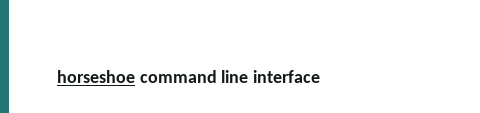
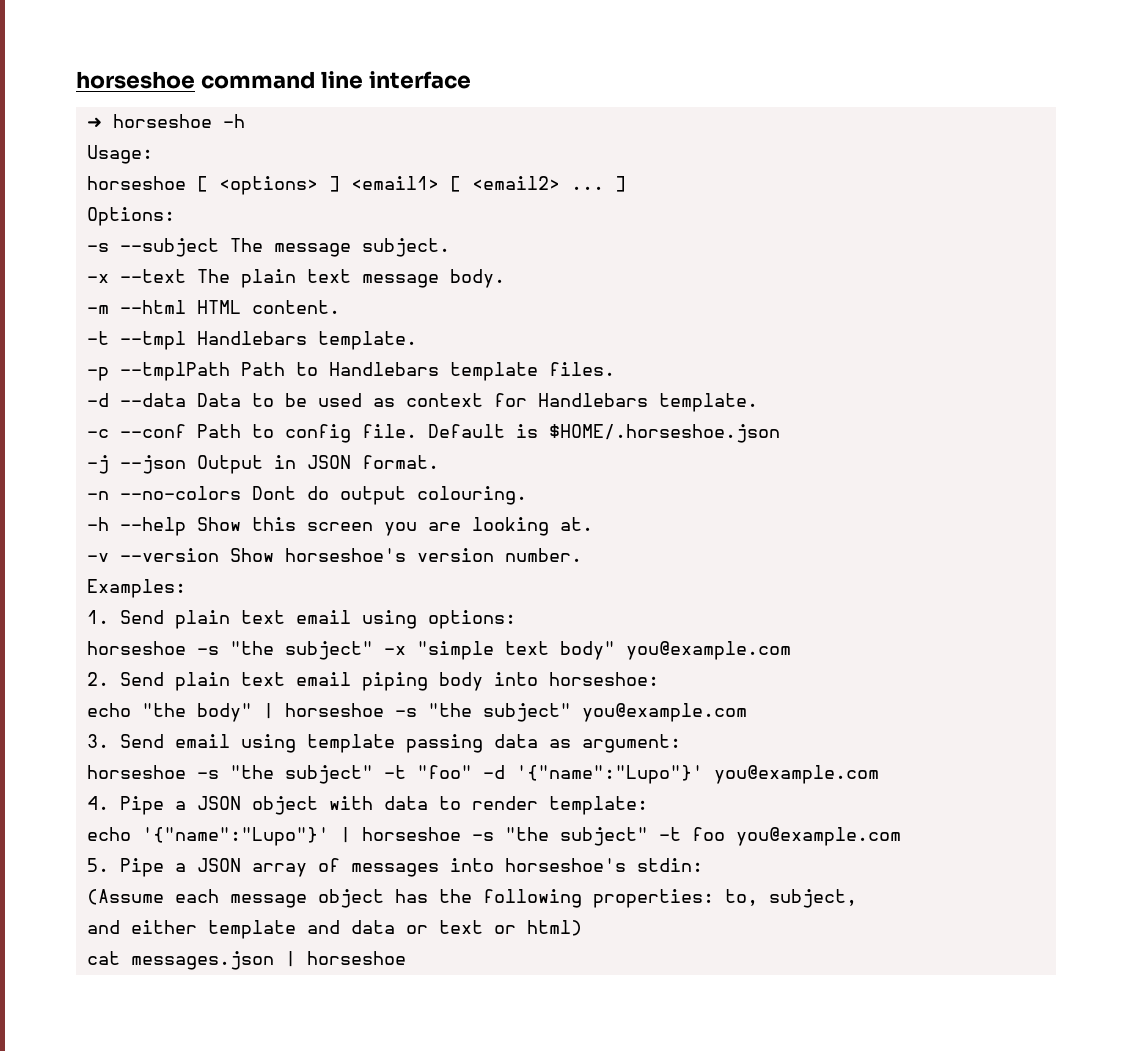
+ ➜ horseshoe -h
+ Usage:
+ horseshoe [ <options> ] <email1> [ <email2> ... ]
+ Options:
+ -s --subject The message subject.
+ -x --text The plain text message body.
+ -m --html HTML content.
+ -t --tmpl Handlebars template.
+ -p --tmplPath Path to Handlebars template files.
+ -d --data Data to be used as context for Handlebars template.
+ -c --conf Path to config file. Default is $HOME/.horseshoe.json
+ -j --json Output in JSON format.
+ -n --no-colors Dont do output colouring.
+ -h --help Show this screen you are looking at.
+ -v --version Show horseshoe's version number.
+ Examples:
+ 1. Send plain text email using options:
+ horseshoe -s "the subject" -x "simple text body" you@example.com
+ 2. Send plain text email piping body into horseshoe:
+ echo "the body" | horseshoe -s "the subject" you@example.com
+ 3. Send email using template passing data as argument:
+ horseshoe -s "the subject" -t "foo" -d '{"name":"Lupo"}' you@example.com
+ 4. Pipe a JSON object with data to render template:
+ echo '{"name":"Lupo"}' | horseshoe -s "the subject" -t foo you@example.com
+ 5. Pipe a JSON array of messages into horseshoe's stdin:
+ (Assume each message object has the following properties: to, subject,
+ and either template and data or text or html)
+ cat messages.json | horseshoe

